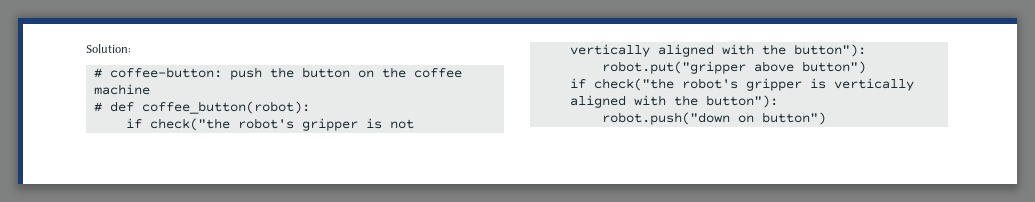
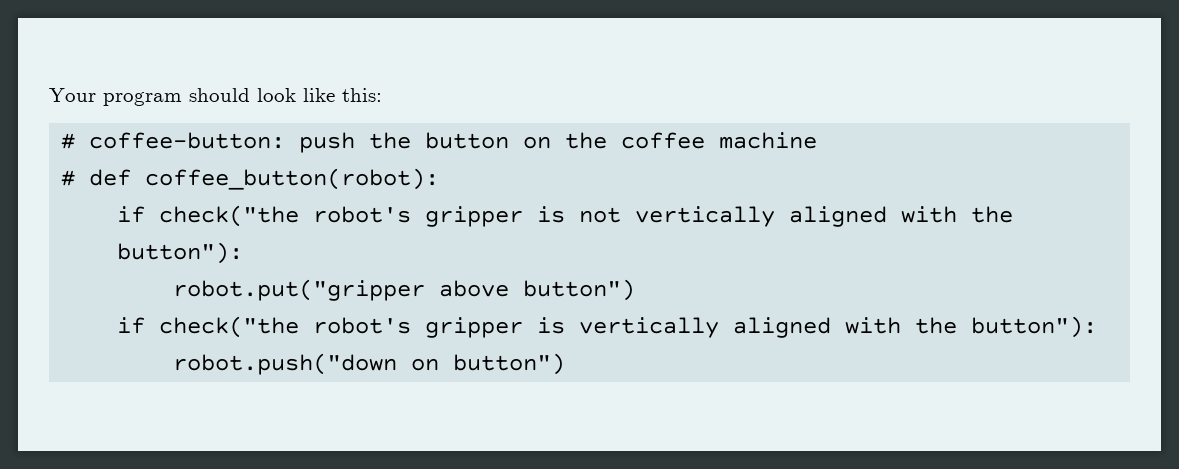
- Solution:
+ Your program should look like this:

